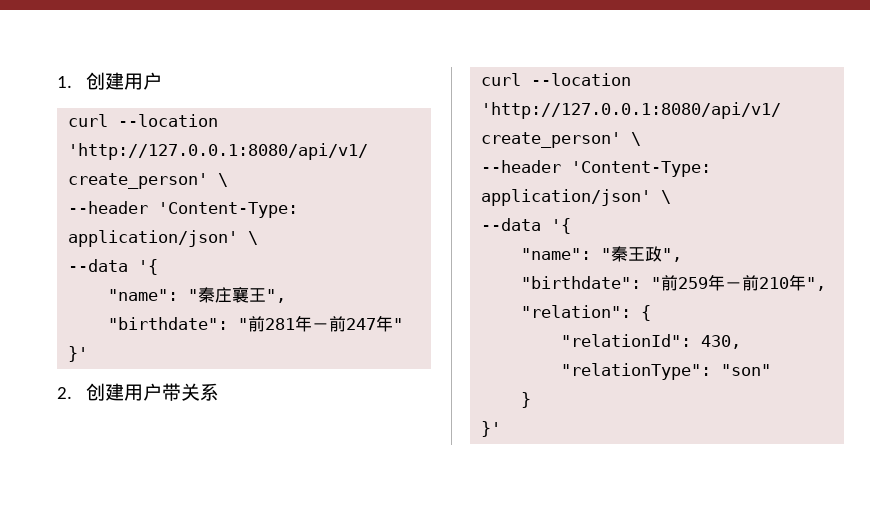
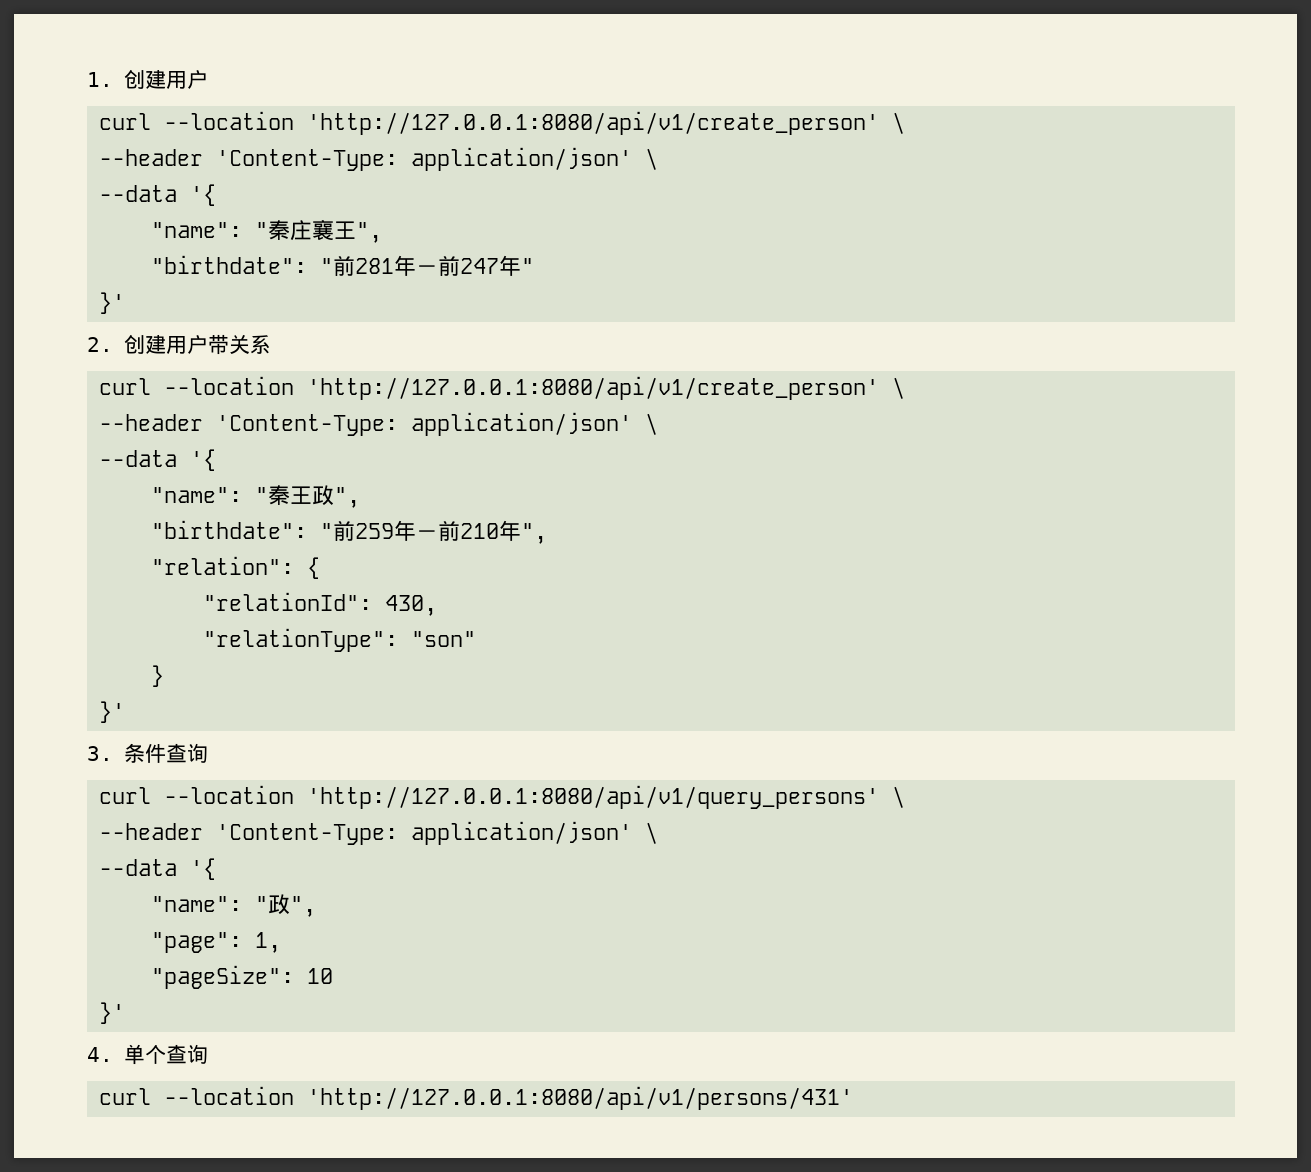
+ 3.条件查询
+ curl --location 'http://127.0.0.1:8080/api/v1/query_persons' \
+ --header 'Content-Type: application/json' \
+ --data '{
+ "name": "政",
+ "page": 1,
+ "pageSize": 10
+ }'
+ 4.单个查询
+ curl --location 'http://127.0.0.1:8080/api/v1/persons/431'

